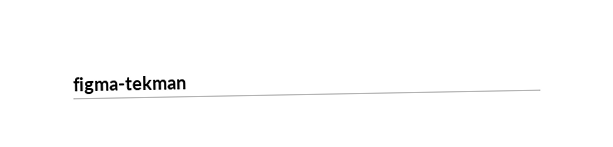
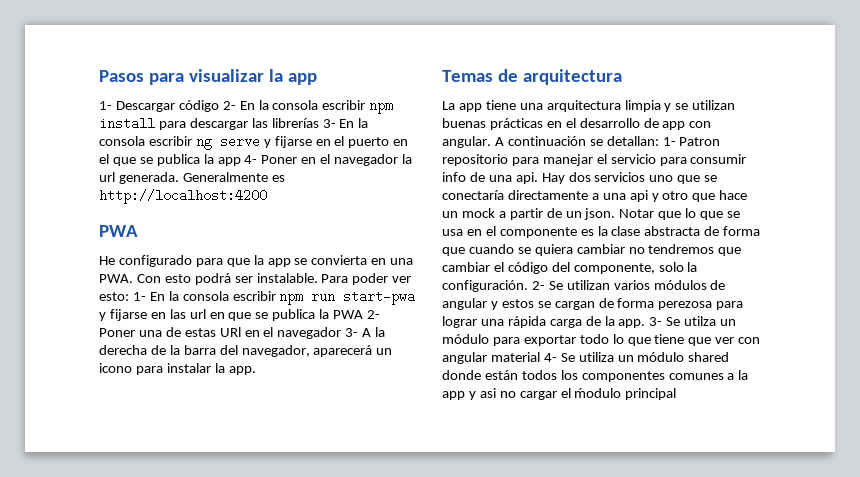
- figma-tekman
+ Pasos para visualizar la app
+ 1- Descargar código 2- En la consola escribir npm install para descargar las librerías 3- En la consola escribir ng serve y fijarse en el puerto en el que se publica la app 4- Poner en el navegador la url generada. Generalmente es http://localhost:4200
+ PWA
+ He configurado para que la app se convierta en una PWA. Con esto podrá ser instalable. Para poder ver esto: 1- En la consola escribir npm run start-pwa y fijarse en las url en que se publica la PWA 2- Poner una de estas URl en el navegador 3- A la derecha de la barra del navegador, aparecerá un icono para instalar la app.
+ Temas de arquitectura
+ La app tiene una arquitectura limpia y se utilizan buenas prácticas en el desarrollo de app con angular. A continuación se detallan: 1- Patron repositorio para manejar el servicio para consumir info de una api. Hay dos servicios uno que se conectaría directamente a una api y otro que hace un mock a partir de un json. Notar que lo que se usa en el componente es la clase abstracta de forma que cuando se quiera cambiar no tendremos que cambiar el código del componente, solo la configuración. 2- Se utilizan varios módulos de angular y estos se cargan de forma perezosa para lograr una rápida carga de la app. 3- Se utilza un módulo para exportar todo lo que tiene que ver con angular material 4- Se utiliza un módulo shared donde están todos los componentes comunes a la app y asi no cargar el ḿodulo principal

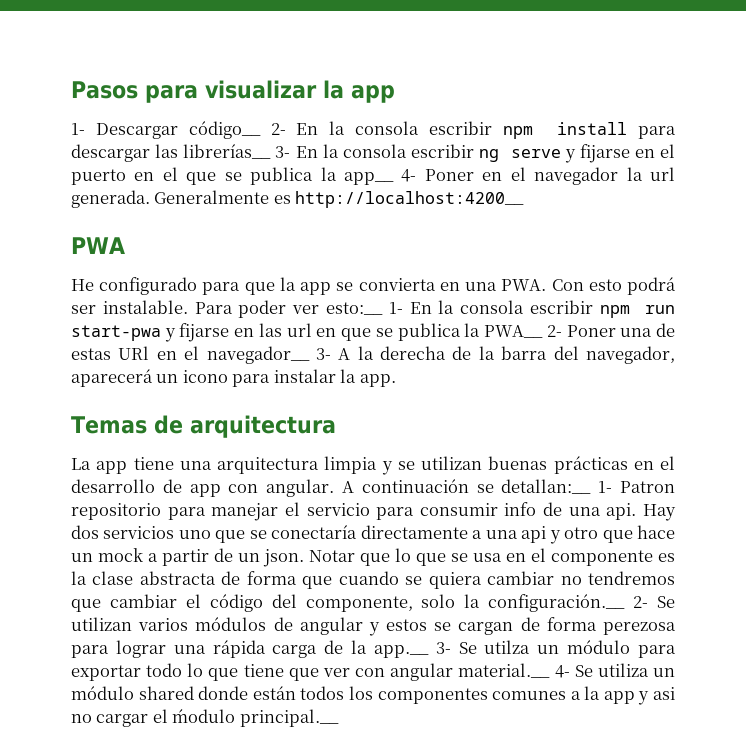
- 1- Descargar código 2- En la consola escribir npm install para descargar las librerías 3- En la consola escribir ng serve y fijarse en el puerto en el que se publica la app 4- Poner en el navegador la url generada.
+ 1- Descargar código__ 2- En la consola escribir npm install para descargar las librerías__ 3- En la consola escribir ng serve y fijarse en el puerto en el que se publica la app__ 4- Poner en el navegador la url generada.
- Generalmente es http://localhost:4200
+ Generalmente es http://localhost:4200__
- Para poder ver esto: 1- En la consola escribir npm run start-pwa y fijarse en las url en que se publica la PWA 2- Poner una de estas URl en el navegador 3- A la derecha de la barra del navegador, aparecerá un icono para instalar la app.
+ Para poder ver esto:__ 1- En la consola escribir npm run start-pwa y fijarse en las url en que se publica la PWA__ 2- Poner una de estas URl en el navegador__ 3- A la derecha de la barra del navegador, aparecerá un icono para instalar la app.
- A continuación se detallan: 1- Patron repositorio para manejar el servicio para consumir info de una api.
+ A continuación se detallan:__ 1- Patron repositorio para manejar el servicio para consumir info de una api.
- Notar que lo que se usa en el componente es la clase abstracta de forma que cuando se quiera cambiar no tendremos que cambiar el código del componente, solo la configuración. 2- Se utilizan varios módulos de angular y estos se cargan de forma perezosa para lograr una rápida carga de la app. 3- Se utilza un módulo para exportar todo lo que tiene que ver con angular material 4- Se utiliza un módulo shared donde están todos los componentes comunes a la app y asi no cargar el ḿodulo principal
+ Notar que lo que se usa en el componente es la clase abstracta de forma que cuando se quiera cambiar no tendremos que cambiar el código del componente, solo la configuración.__ 2- Se utilizan varios módulos de angular y estos se cargan de forma perezosa para lograr una rápida carga de la app.__ 3- Se utilza un módulo para exportar todo lo que tiene que ver con angular material.__ 4- Se utiliza un módulo shared donde están todos los componentes comunes a la app y asi no cargar el ḿodulo principal.__

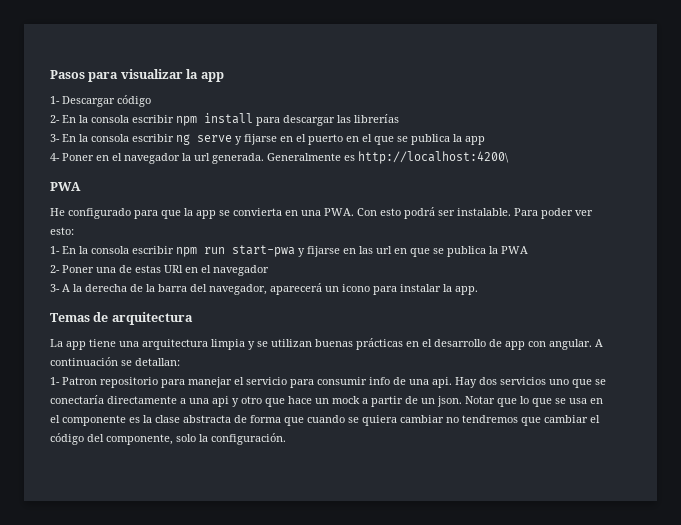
- 1- Descargar código__ 2- En la consola escribir npm install para descargar las librerías__ 3- En la consola escribir ng serve y fijarse en el puerto en el que se publica la app__ 4- Poner en el navegador la url generada.
+ 1- Descargar código
+ 2- En la consola escribir npm install para descargar las librerías
+ 3- En la consola escribir ng serve y fijarse en el puerto en el que se publica la app
+ 4- Poner en el navegador la url generada.
- Generalmente es http://localhost:4200__
+ Generalmente es http://localhost:4200\
- Para poder ver esto:__ 1- En la consola escribir npm run start-pwa y fijarse en las url en que se publica la PWA__ 2- Poner una de estas URl en el navegador__ 3- A la derecha de la barra del navegador, aparecerá un icono para instalar la app.
+ Para poder ver esto:
+ 1- En la consola escribir npm run start-pwa y fijarse en las url en que se publica la PWA
+ 2- Poner una de estas URl en el navegador
+ 3- A la derecha de la barra del navegador, aparecerá un icono para instalar la app.
- A continuación se detallan:__ 1- Patron repositorio para manejar el servicio para consumir info de una api.
+ A continuación se detallan:
+ 1- Patron repositorio para manejar el servicio para consumir info de una api.
- Notar que lo que se usa en el componente es la clase abstracta de forma que cuando se quiera cambiar no tendremos que cambiar el código del componente, solo la configuración.__ 2- Se utilizan varios módulos de angular y estos se cargan de forma perezosa para lograr una rápida carga de la app.__ 3- Se utilza un módulo para exportar todo lo que tiene que ver con angular material.__ 4- Se utiliza un módulo shared donde están todos los componentes comunes a la app y asi no cargar el ḿodulo principal.__
+ Notar que lo que se usa en el componente es la clase abstracta de forma que cuando se quiera cambiar no tendremos que cambiar el código del componente, solo la configuración.

